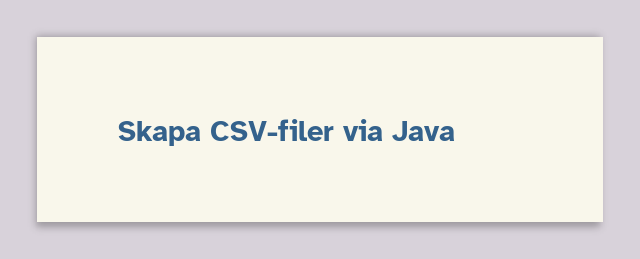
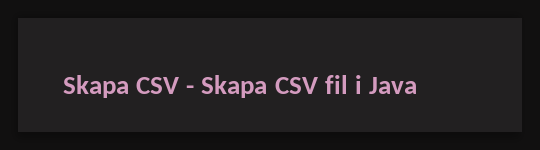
- Skapa CSV-filer via Java
+ Skapa CSV - Skapa CSV fil i Java

